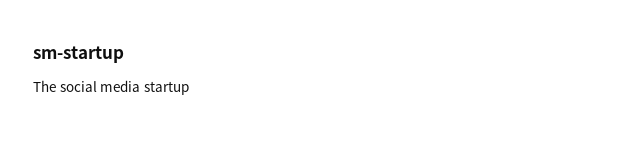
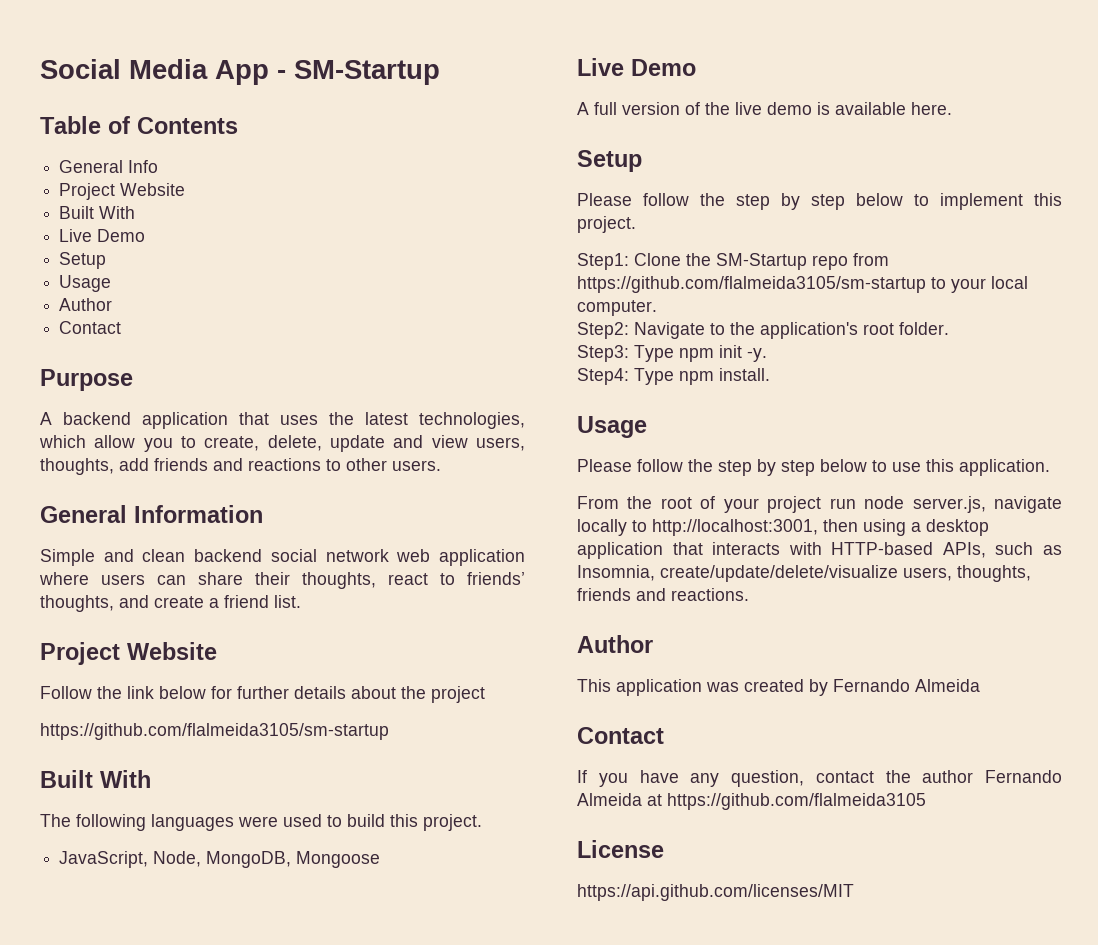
- sm-startup
- The social media startup
+ Social Media App - SM-Startup
+ Table of Contents
+ General Info
+ Project Website
+ Built With
+ Live Demo
+ Setup
+ Usage
+ Author
+ Contact
+ Purpose
+ A backend application that uses the latest technologies, which allow you to create, delete, update and view users, thoughts, add friends and reactions to other users.
+ General Information
+ Simple and clean backend social network web application where users can share their thoughts, react to friends’ thoughts, and create a friend list.
+ Project Website
+ Follow the link below for further details about the project
+ https://github.com/flalmeida3105/sm-startup
+ Built With
+ The following languages were used to build this project.
+ JavaScript, Node, MongoDB, Mongoose
+ Live Demo
+ A full version of the live demo is available here.
+ Setup
+ Please follow the step by step below to implement this project.
+ Step1: Clone the SM-Startup repo from https://github.com/flalmeida3105/sm-startup to your local computer.
+ Step2: Navigate to the application's root folder.
+ Step3: Type npm init -y.
+ Step4: Type npm install.
+ Usage
+ Please follow the step by step below to use this application.
+ From the root of your project run node server.js, navigate locally to http://localhost:3001, then using a desktop application that interacts with HTTP-based APIs, such as Insomnia, create/update/delete/visualize users, thoughts, friends and reactions.
+ Author
+ This application was created by Fernando Almeida
+ Contact
+ If you have any question, contact the author Fernando Almeida at https://github.com/flalmeida3105
+ License
+ https://api.github.com/licenses/MIT

